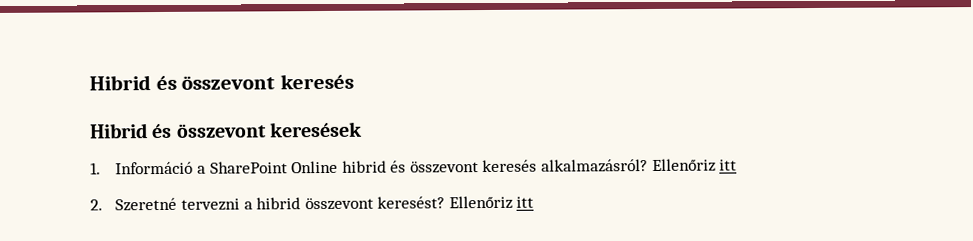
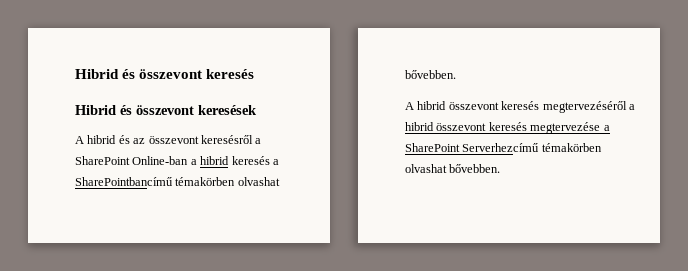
- 1. Információ a SharePoint Online hibrid és összevont keresés alkalmazásról? Ellenőriz itt
- 2. Szeretné tervezni a hibrid összevont keresést? Ellenőriz itt
+ A hibrid és az összevont keresésről a SharePoint Online-ban a hibrid keresés a SharePointbancímű témakörben olvashat bővebben.
+ A hibrid összevont keresés megtervezéséről a hibrid összevont keresés megtervezése a SharePoint Serverhezcímű témakörben olvashat bővebben.

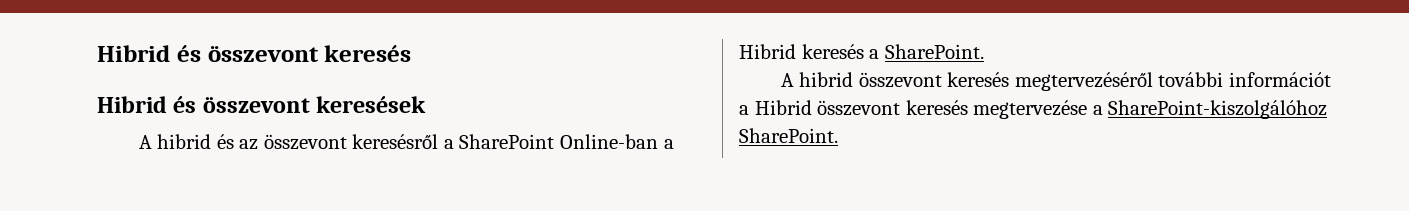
- A hibrid és az összevont keresésről a SharePoint Online-ban a hibrid keresés a SharePointbancímű témakörben olvashat bővebben.
+ A hibrid és az összevont keresésről a SharePoint Online-ban a Hibrid keresés a SharePoint.
- A hibrid összevont keresés megtervezéséről a hibrid összevont keresés megtervezése a SharePoint Serverhezcímű témakörben olvashat bővebben.
+ A hibrid összevont keresés megtervezéséről további információt a Hibrid összevont keresés megtervezése a SharePoint-kiszolgálóhoz SharePoint.

